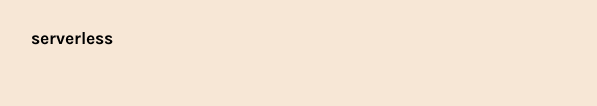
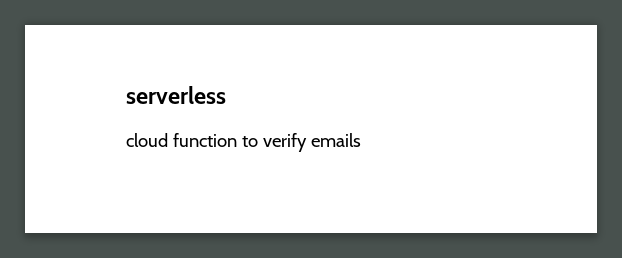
+ cloud function to verify emails

